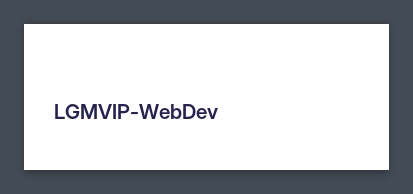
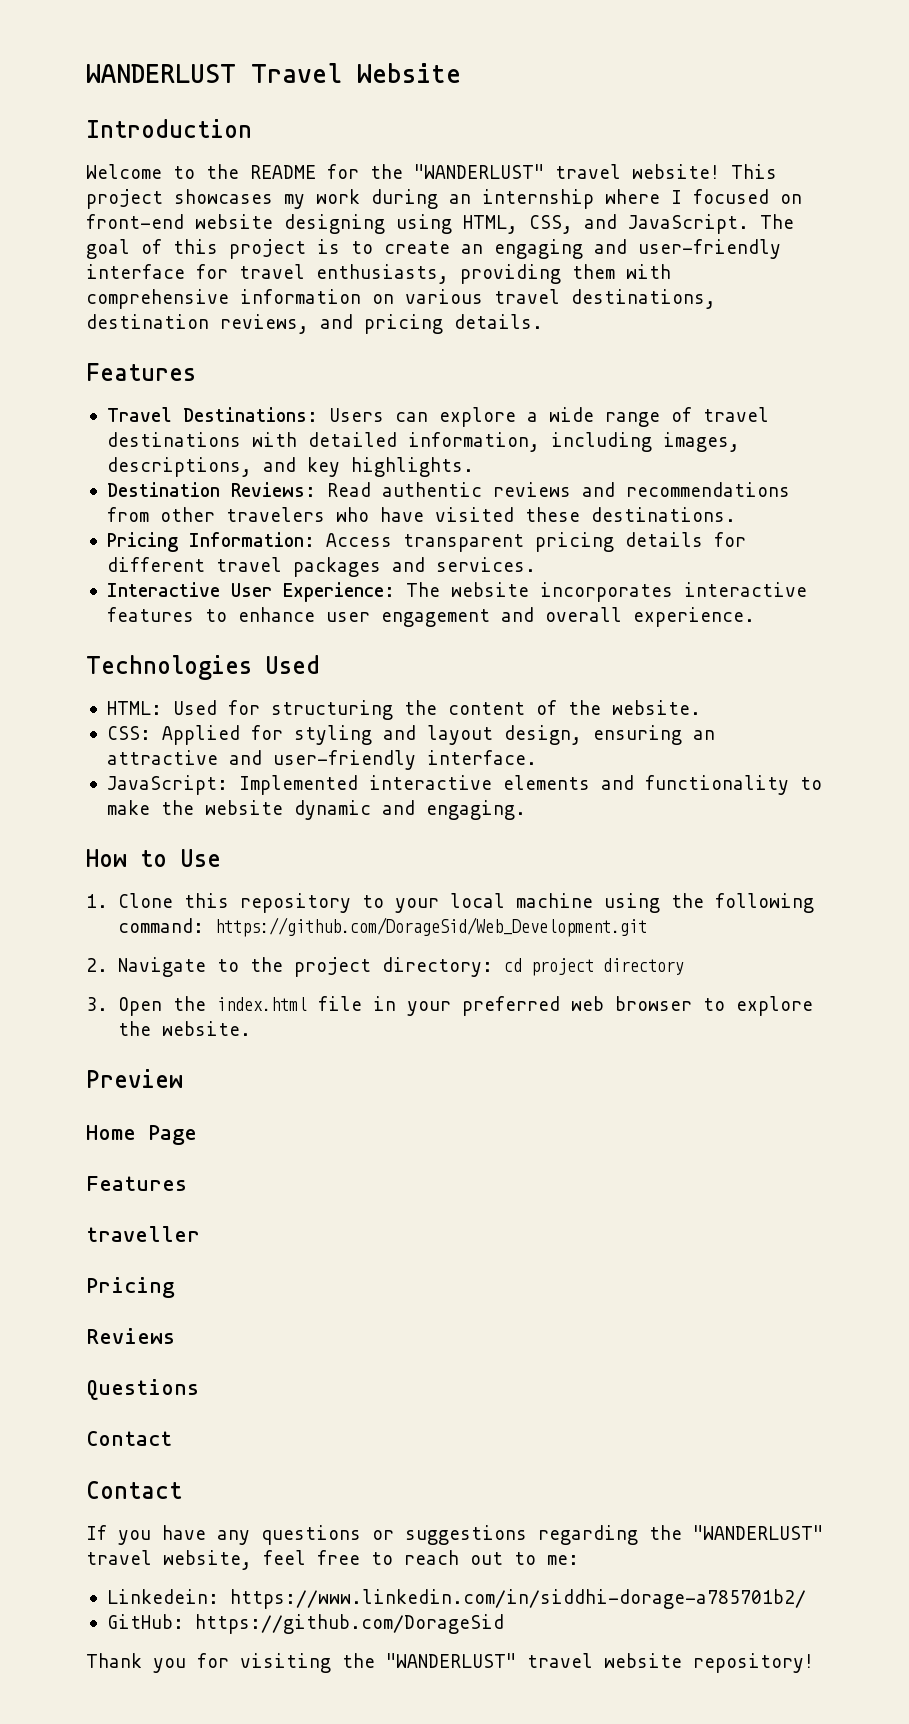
- LGMVIP-WebDev
+ WANDERLUST Travel Website
+ Introduction
+ Welcome to the README for the "WANDERLUST" travel website! This project showcases my work during an internship where I focused on front-end website designing using HTML, CSS, and JavaScript. The goal of this project is to create an engaging and user-friendly interface for travel enthusiasts, providing them with comprehensive information on various travel destinations, destination reviews, and pricing details.
+ Features
+ Travel Destinations: Users can explore a wide range of travel destinations with detailed information, including images, descriptions, and key highlights.
+ Destination Reviews: Read authentic reviews and recommendations from other travelers who have visited these destinations.
+ Pricing Information: Access transparent pricing details for different travel packages and services.
+ Interactive User Experience: The website incorporates interactive features to enhance user engagement and overall experience.
+ Technologies Used
+ HTML: Used for structuring the content of the website.
+ CSS: Applied for styling and layout design, ensuring an attractive and user-friendly interface.
+ JavaScript: Implemented interactive elements and functionality to make the website dynamic and engaging.
+ How to Use
+ 1. Clone this repository to your local machine using the following command: https://github.com/DorageSid/Web_Development.git
+ 2. Navigate to the project directory: cd project directory
+ 3. Open the index.html file in your preferred web browser to explore the website.
+ Preview
+ Home Page
+ Features
+ traveller
+ Pricing
+ Reviews
+ Questions
+ Contact
+ Contact
+ If you have any questions or suggestions regarding the "WANDERLUST" travel website, feel free to reach out to me:
+ Linkedein: https://www.linkedin.com/in/siddhi-dorage-a785701b2/
+ GitHub: https://github.com/DorageSid
+ Thank you for visiting the "WANDERLUST" travel website repository!

